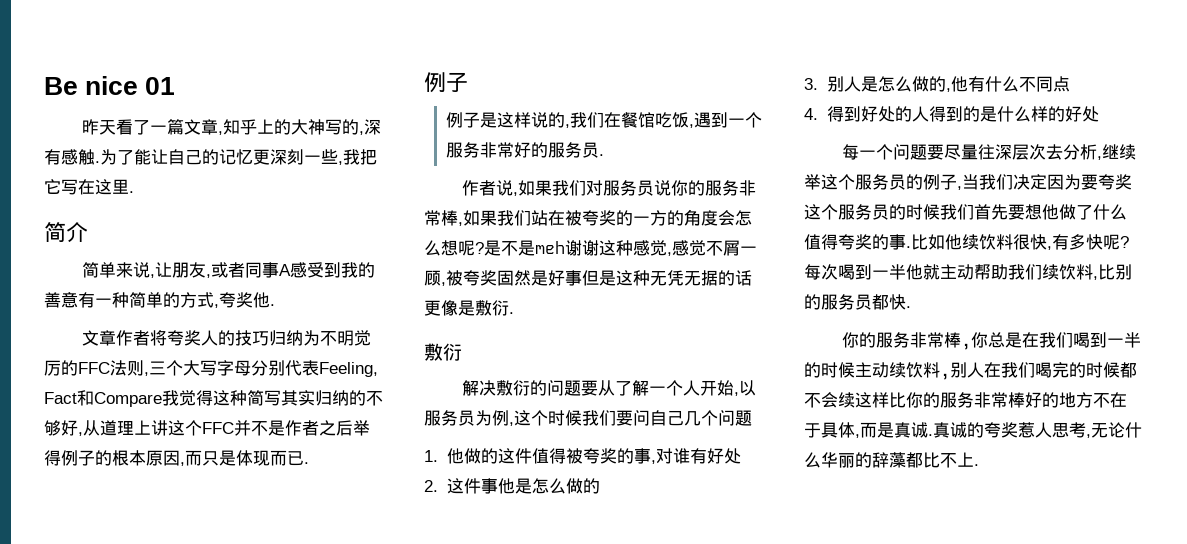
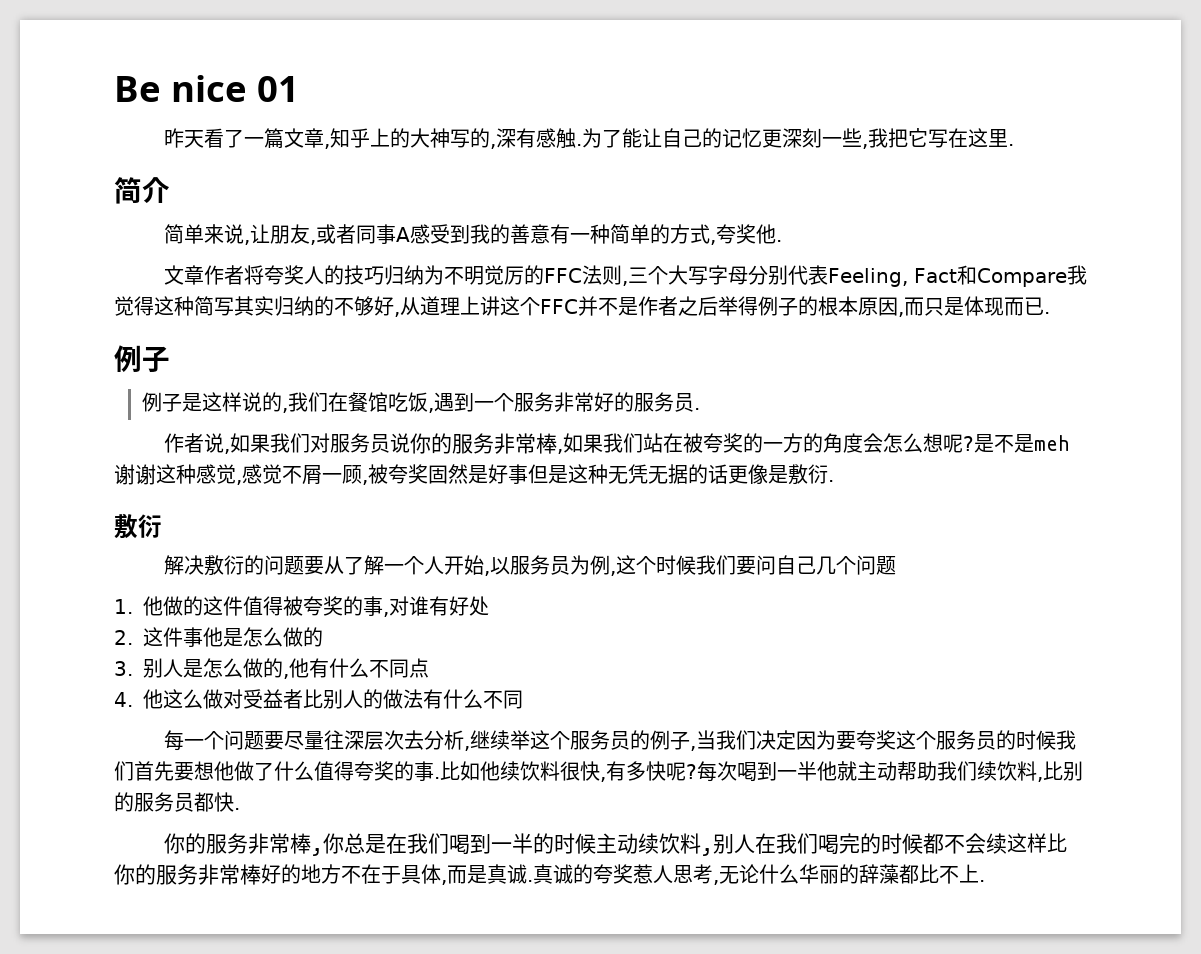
- 4.得到好处的人得到的是什么样的好处
+ 4.他这么做对受益者比别人的做法有什么不同

